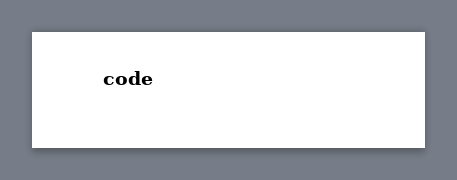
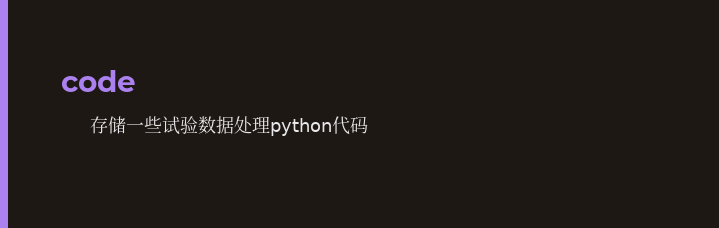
+ 存储一些试验数据处理python代码

